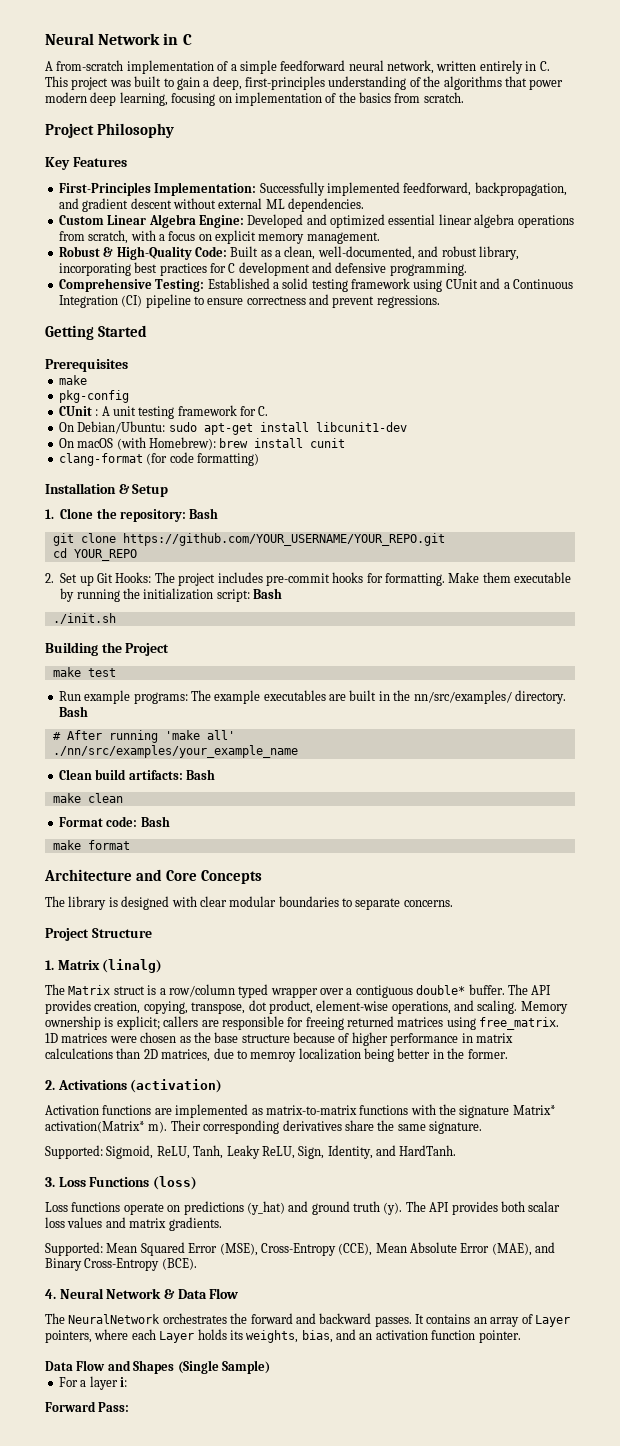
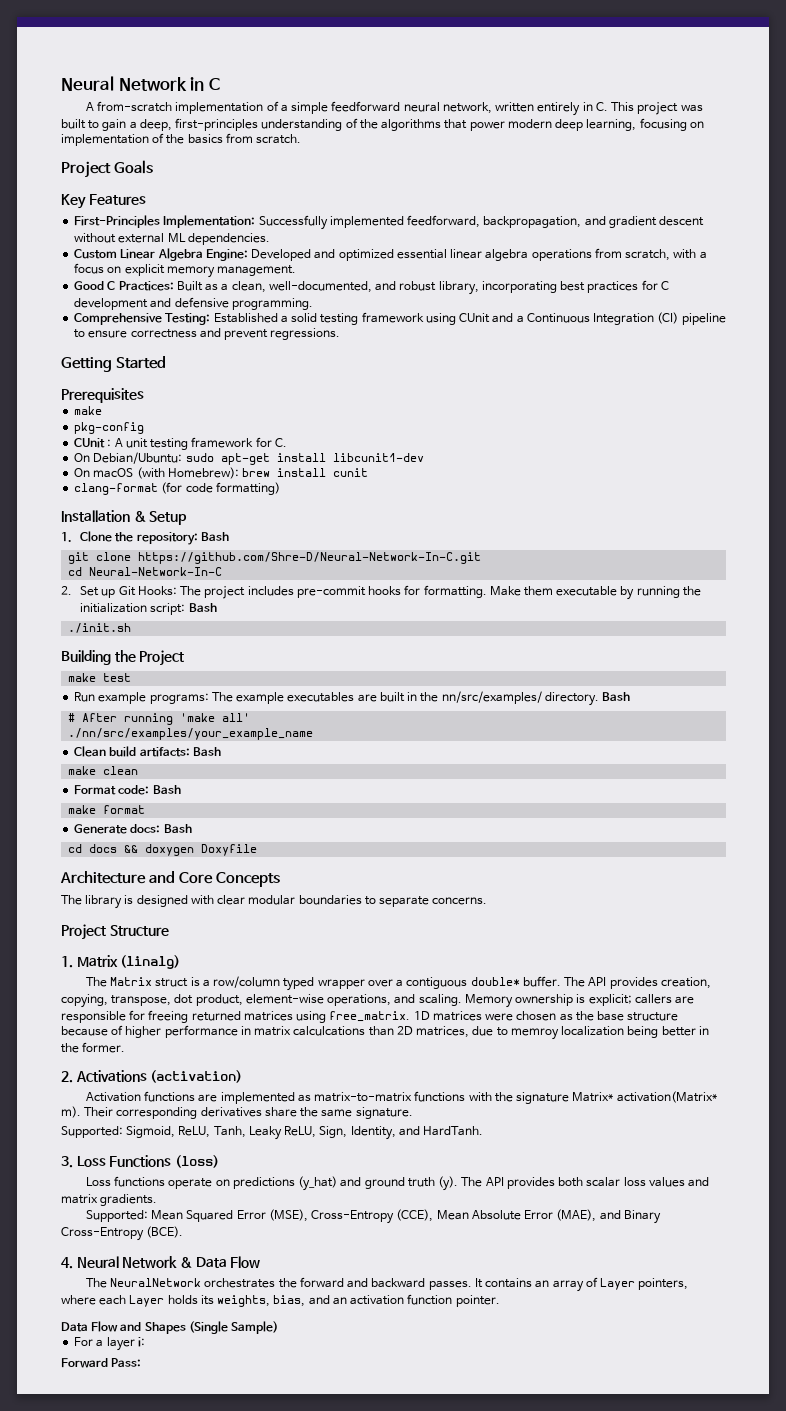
- Project Philosophy
+ Project Goals
- Robust & High-Quality Code: Built as a clean, well-documented, and robust library, incorporating best practices for C development and defensive programming.
+ Good C Practices: Built as a clean, well-documented, and robust library, incorporating best practices for C development and defensive programming.
- git clone https://github.com/YOUR_USERNAME/YOUR_REPO.git
- cd YOUR_REPO
+ git clone https://github.com/Shre-D/Neural-Network-In-C.git
+ cd Neural-Network-In-C
+ Generate docs: Bash
+ cd docs && doxygen Doxyfile

